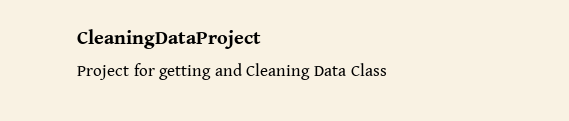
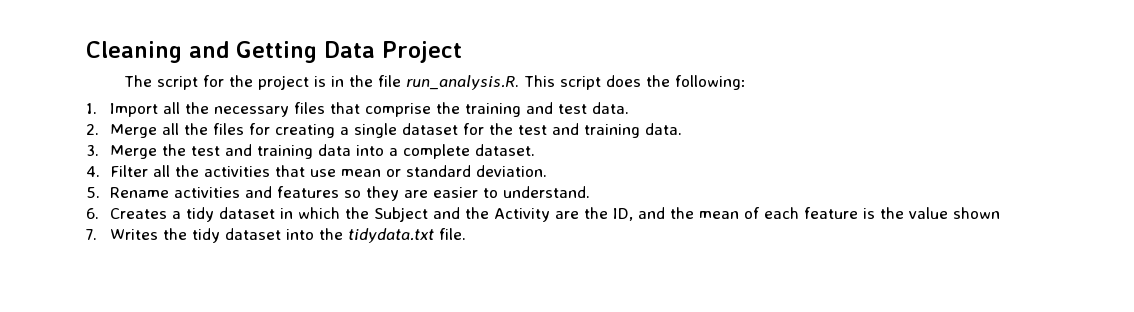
- CleaningDataProject
- Project for getting and Cleaning Data Class
+ Cleaning and Getting Data Project
+ The script for the project is in the file run_analysis.R. This script does the following:
+ 1. Import all the necessary files that comprise the training and test data.
+ 2. Merge all the files for creating a single dataset for the test and training data.
+ 3. Merge the test and training data into a complete dataset.
+ 4. Filter all the activities that use mean or standard deviation.
+ 5. Rename activities and features so they are easier to understand.
+ 6. Creates a tidy dataset in which the Subject and the Activity are the ID, and the mean of each feature is the value shown
+ 7. Writes the tidy dataset into the tidydata.txt file.

